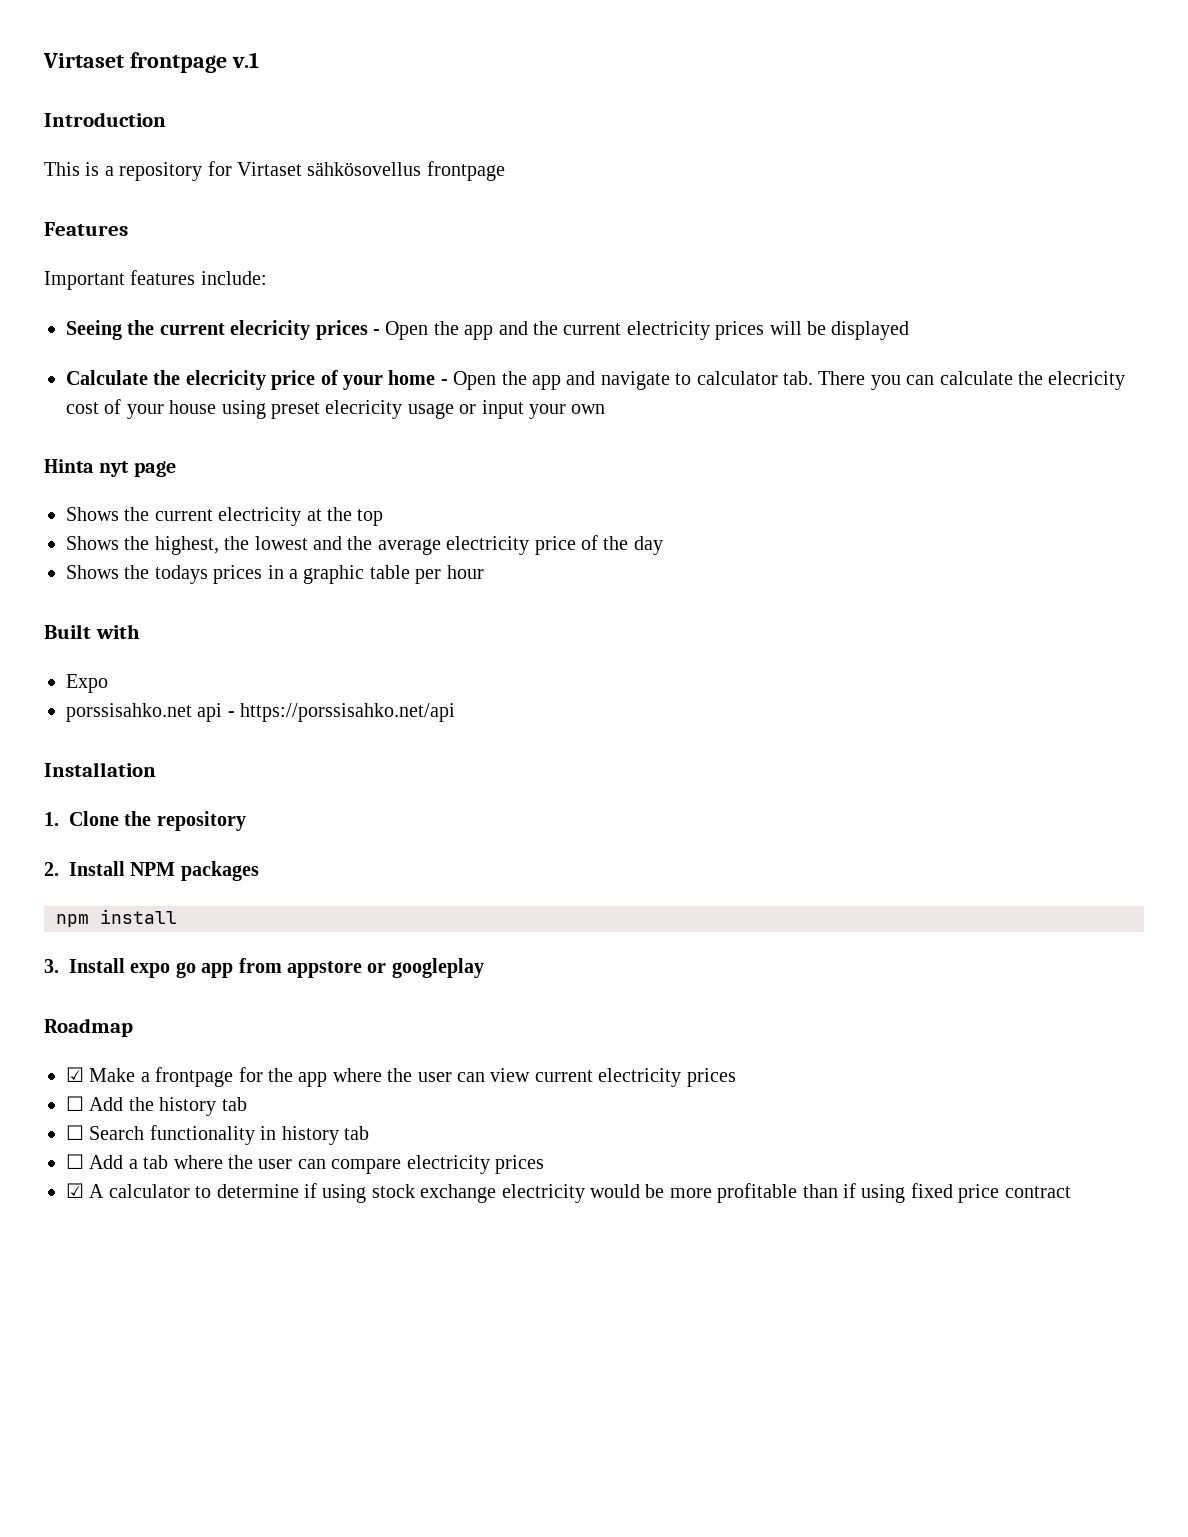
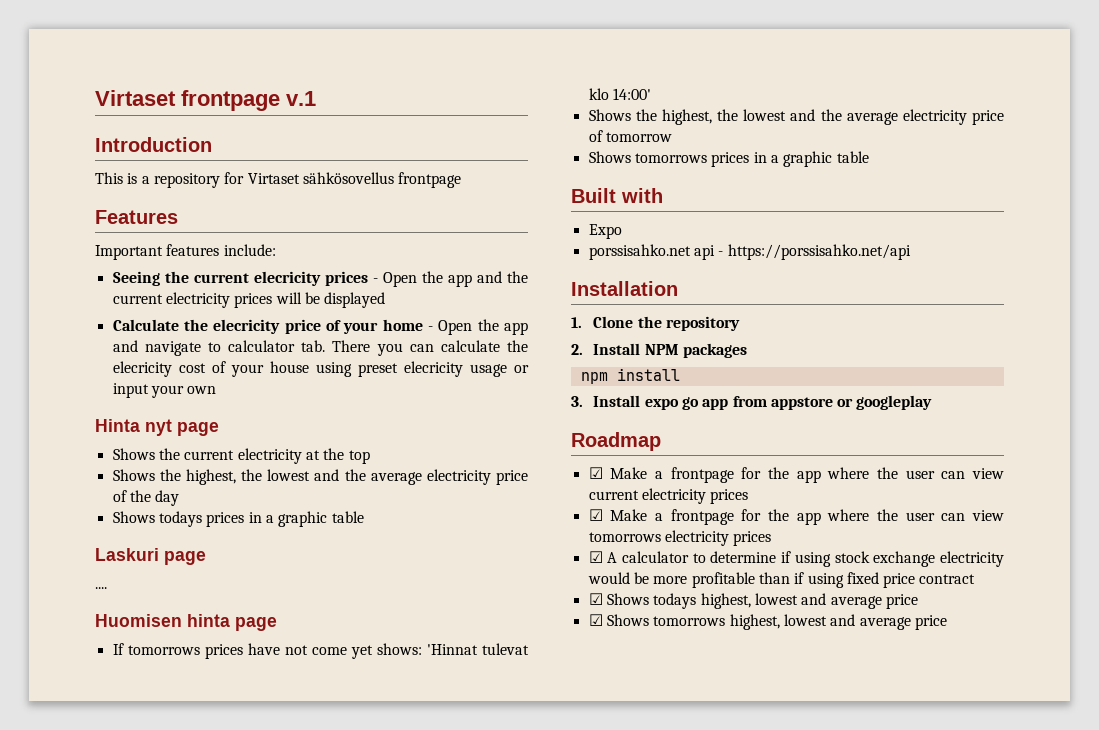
- Shows the todays prices in a graphic table per hour
+ Shows todays prices in a graphic table
+ Laskuri page
+ ....
+ Huomisen hinta page
+ If tomorrows prices have not come yet shows: 'Hinnat tulevat klo 14:00'
+ Shows the highest, the lowest and the average electricity price of tomorrow
+ Shows tomorrows prices in a graphic table
- ☐ Add the history tab
- ☐ Search functionality in history tab
- ☐ Add a tab where the user can compare electricity prices
+ ☑ Make a frontpage for the app where the user can view tomorrows electricity prices
+ ☑ Shows todays highest, lowest and average price
+ ☑ Shows tomorrows highest, lowest and average price

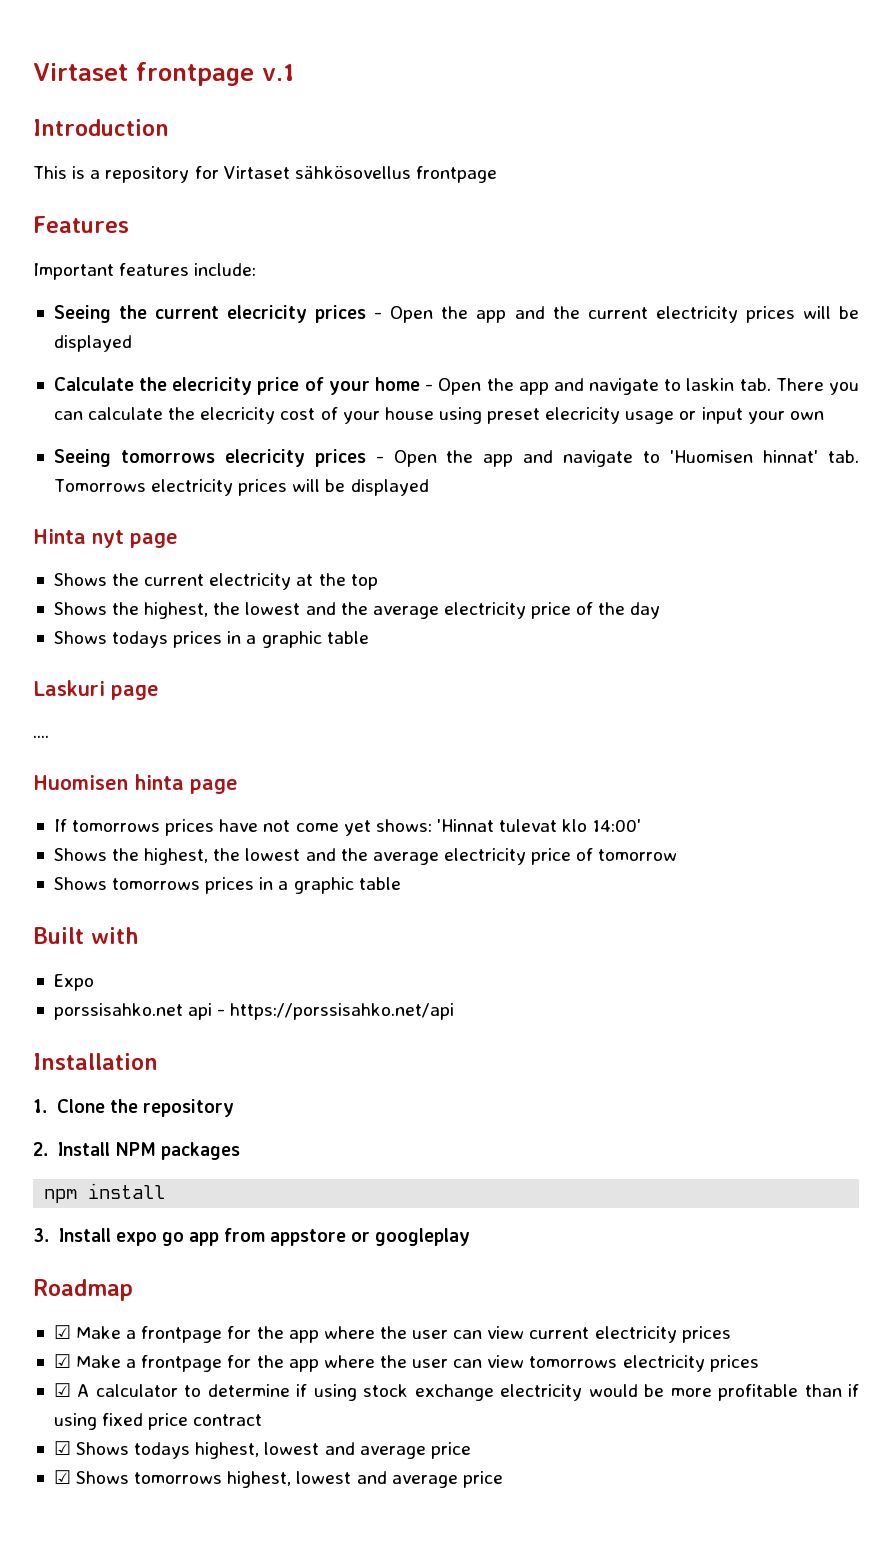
- Calculate the elecricity price of your home - Open the app and navigate to calculator tab. There you can calculate the elecricity cost of your house using preset elecricity usage or input your own
+ Calculate the elecricity price of your home - Open the app and navigate to laskin tab. There you can calculate the elecricity cost of your house using preset elecricity usage or input your own
+ Seeing tomorrows elecricity prices - Open the app and navigate to 'Huomisen hinnat' tab. Tomorrows electricity prices will be displayed

